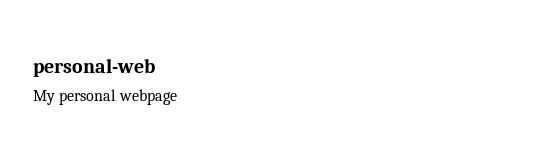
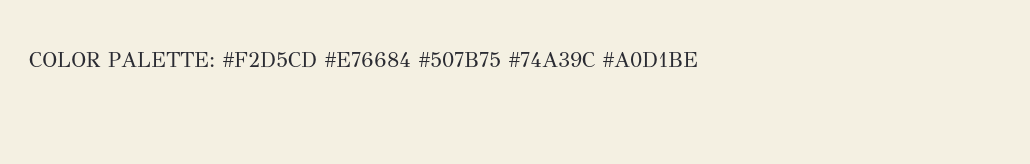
- personal-web
- My personal webpage
+ COLOR PALETTE: #F2D5CD #E76684 #507B75 #74A39C #A0D1BE

